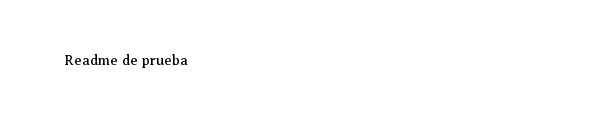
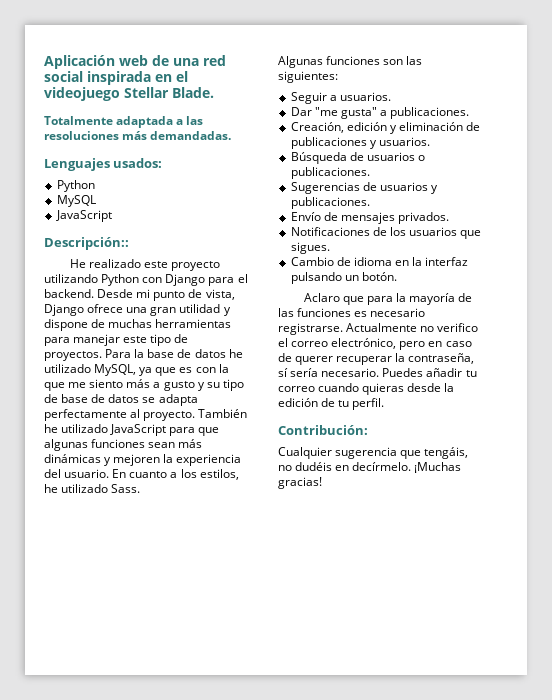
- Readme de prueba
+ Aplicación web de una red social inspirada en el videojuego Stellar Blade.
+ Totalmente adaptada a las resoluciones más demandadas.
+ Lenguajes usados:
+ Python
+ MySQL
+ JavaScript
+ Descripción::
+ He realizado este proyecto utilizando Python con Django para el backend. Desde mi punto de vista, Django ofrece una gran utilidad y dispone de muchas herramientas para manejar este tipo de proyectos. Para la base de datos he utilizado MySQL, ya que es con la que me siento más a gusto y su tipo de base de datos se adapta perfectamente al proyecto. También he utilizado JavaScript para que algunas funciones sean más dinámicas y mejoren la experiencia del usuario. En cuanto a los estilos, he utilizado Sass.
+ Algunas funciones son las siguientes:
+ Seguir a usuarios.
+ Dar "me gusta" a publicaciones.
+ Creación, edición y eliminación de publicaciones y usuarios.
+ Búsqueda de usuarios o publicaciones.
+ Sugerencias de usuarios y publicaciones.
+ Envío de mensajes privados.
+ Notificaciones de los usuarios que sigues.
+ Cambio de idioma en la interfaz pulsando un botón.
+ Aclaro que para la mayoría de las funciones es necesario registrarse. Actualmente no verifico el correo electrónico, pero en caso de querer recuperar la contraseña, sí sería necesario. Puedes añadir tu correo cuando quieras desde la edición de tu perfil.
+ Contribución:
+ Cualquier sugerencia que tengáis, no dudéis en decírmelo. ¡Muchas gracias!

